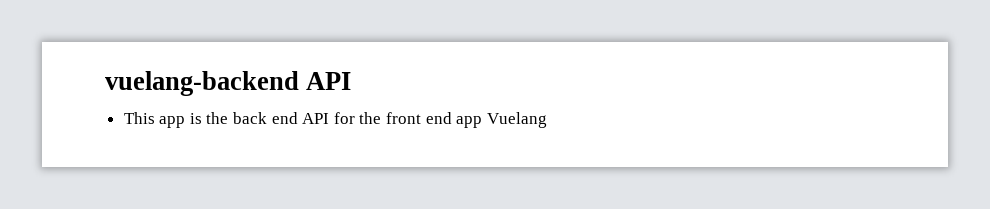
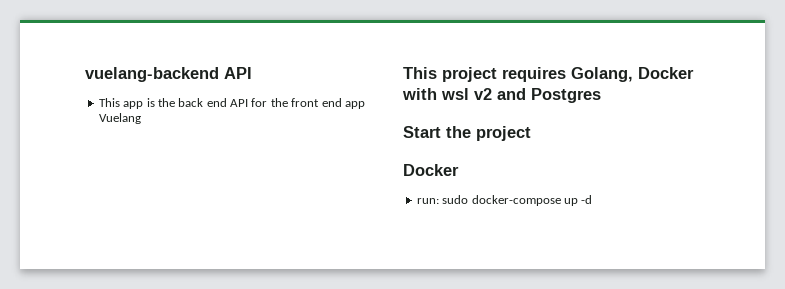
+ This project requires Golang, Docker with wsl v2 and Postgres
+ Start the project
+ Docker
+ run: sudo docker-compose up -d

